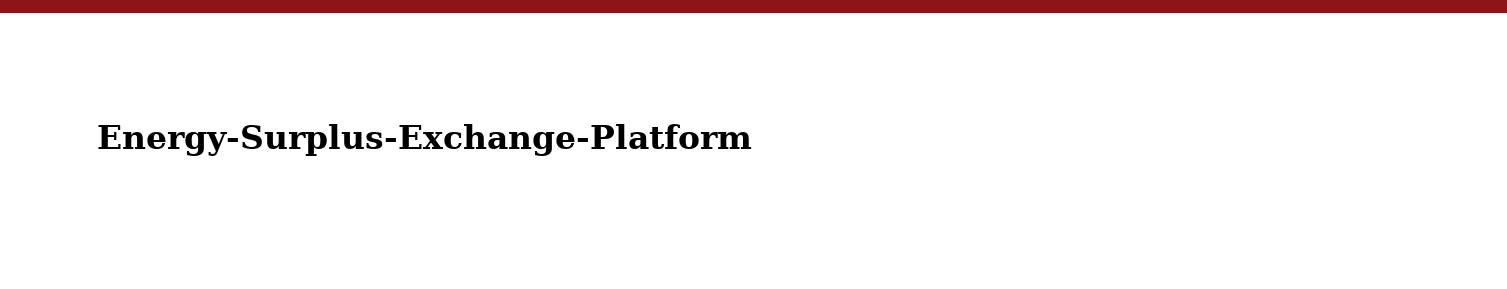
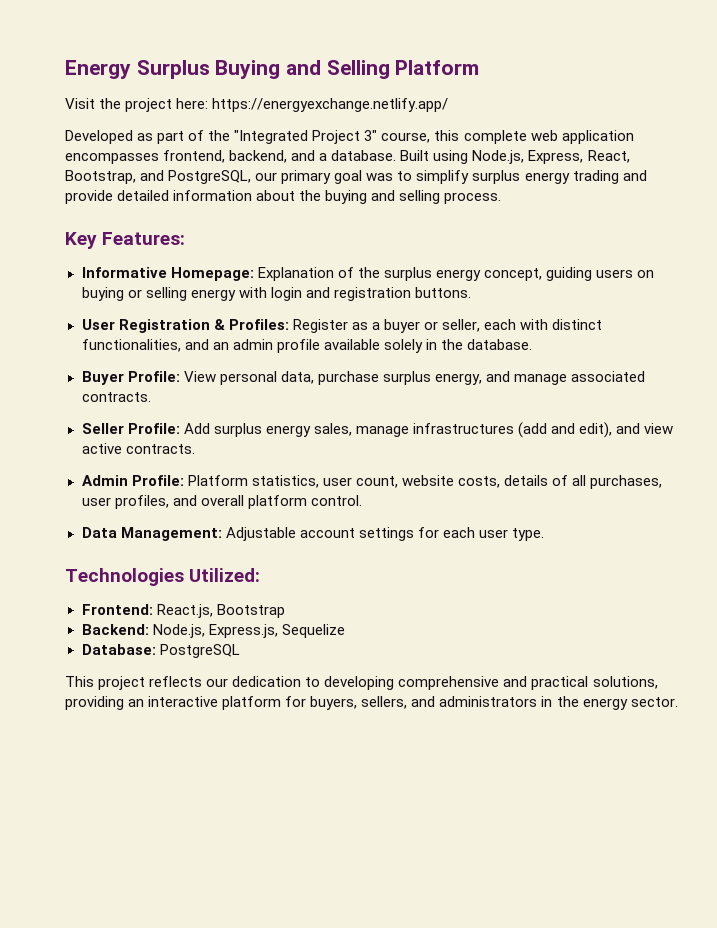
- Energy-Surplus-Exchange-Platform
+ Energy Surplus Buying and Selling Platform
+ Visit the project here: https://energyexchange.netlify.app/
+ Developed as part of the "Integrated Project 3" course, this complete web application encompasses frontend, backend, and a database. Built using Node.js, Express, React, Bootstrap, and PostgreSQL, our primary goal was to simplify surplus energy trading and provide detailed information about the buying and selling process.
+ Key Features:
+ Informative Homepage: Explanation of the surplus energy concept, guiding users on buying or selling energy with login and registration buttons.
+ User Registration & Profiles: Register as a buyer or seller, each with distinct functionalities, and an admin profile available solely in the database.
+ Buyer Profile: View personal data, purchase surplus energy, and manage associated contracts.
+ Seller Profile: Add surplus energy sales, manage infrastructures (add and edit), and view active contracts.
+ Admin Profile: Platform statistics, user count, website costs, details of all purchases, user profiles, and overall platform control.
+ Data Management: Adjustable account settings for each user type.
+ Technologies Utilized:
+ Frontend: React.js, Bootstrap
+ Backend: Node.js, Express.js, Sequelize
+ Database: PostgreSQL
+ This project reflects our dedication to developing comprehensive and practical solutions, providing an interactive platform for buyers, sellers, and administrators in the energy sector.

